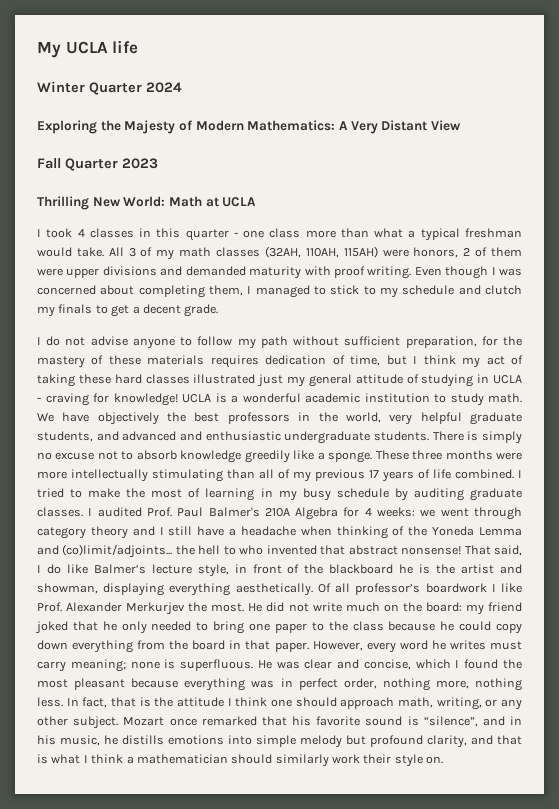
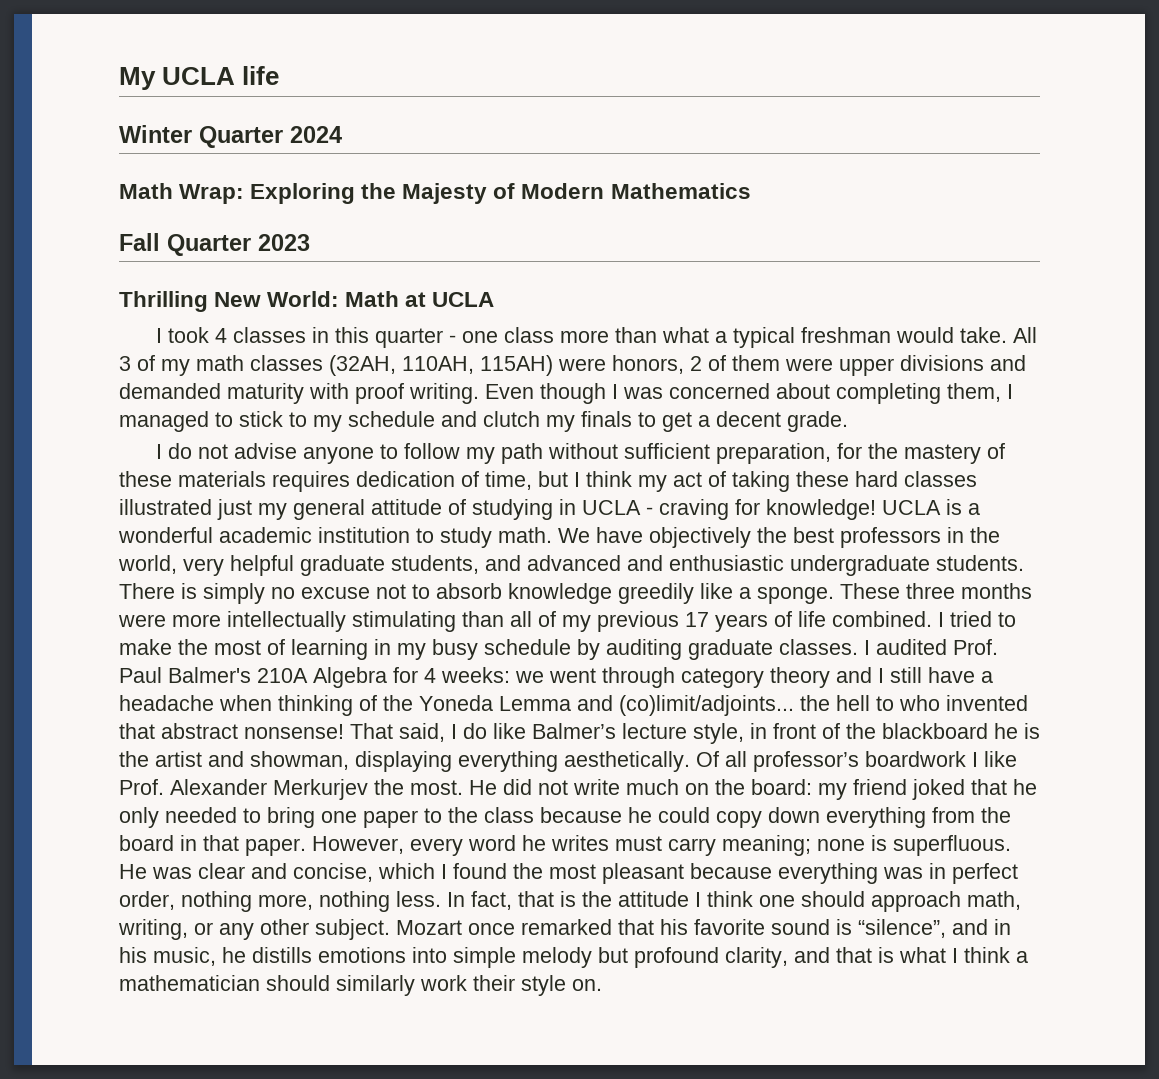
- Exploring the Majesty of Modern Mathematics: A Very Distant View
+ Math Wrap: Exploring the Majesty of Modern Mathematics

